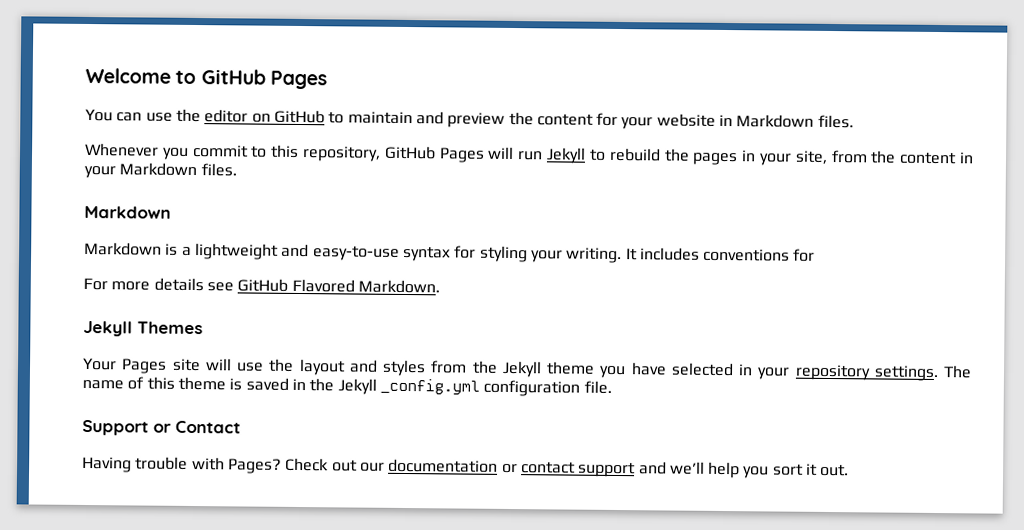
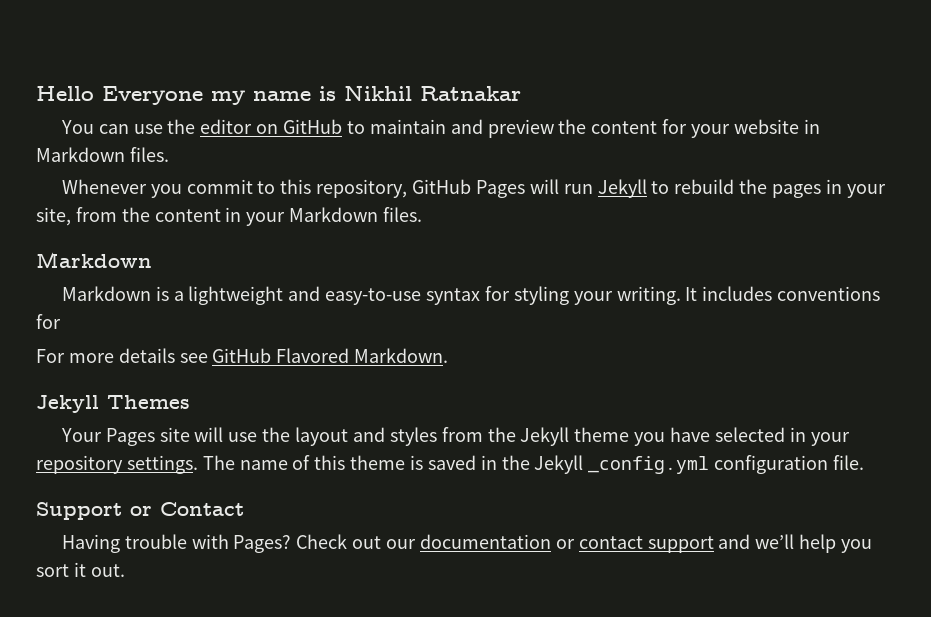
- Welcome to GitHub Pages
+ Hello Everyone my name is Nikhil Ratnakar

